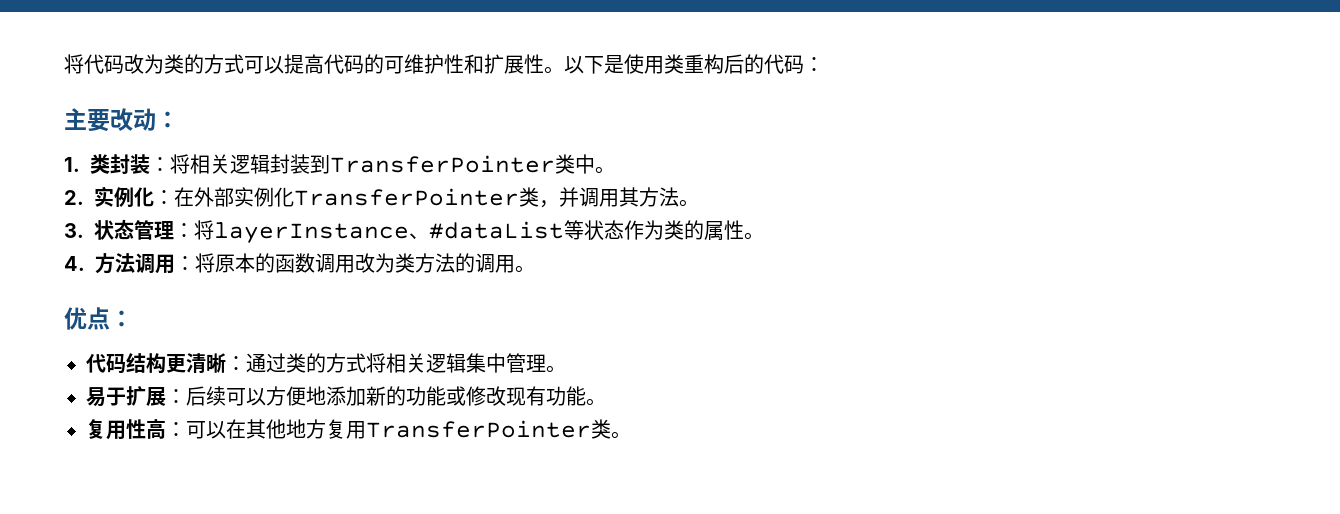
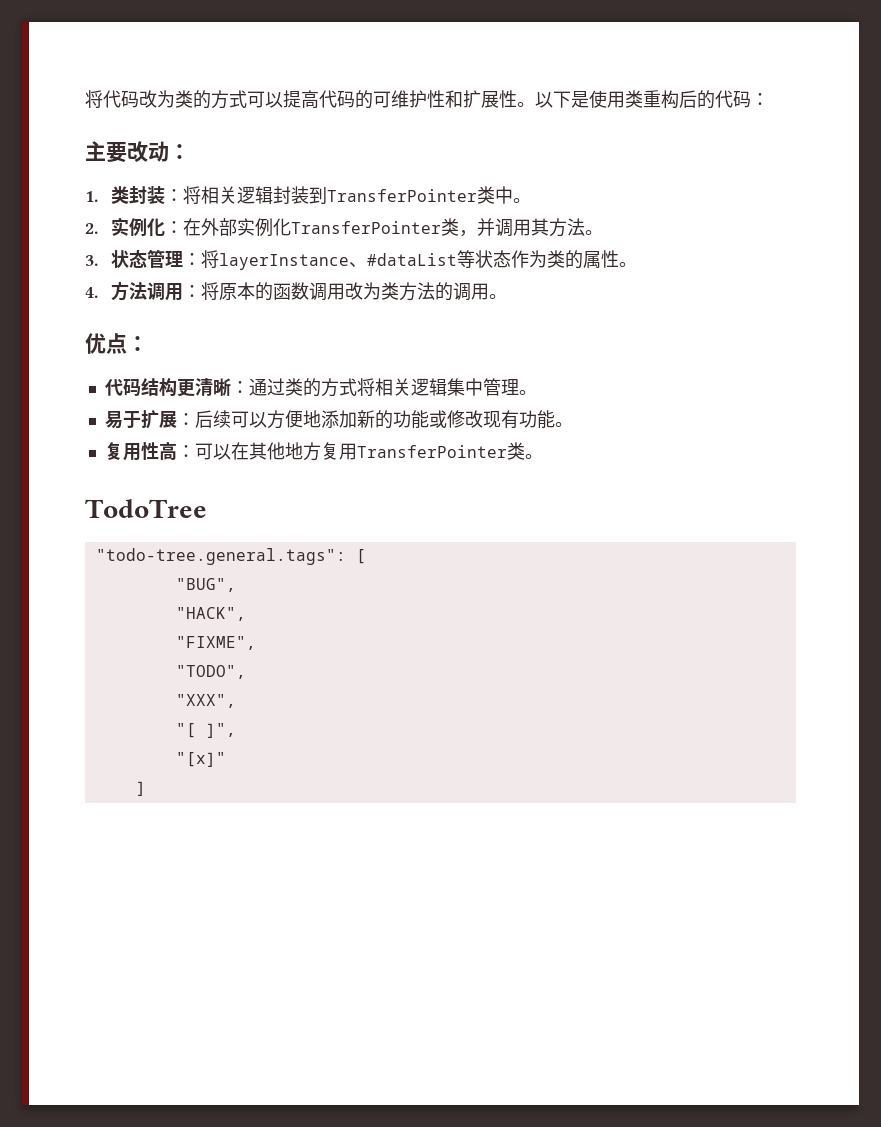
+ TodoTree
+ "todo-tree.general.tags": [
+ "BUG",
+ "HACK",
+ "FIXME",
+ "TODO",
+ "XXX",
+ "[ ]",
+ "[x]"
+ ]

